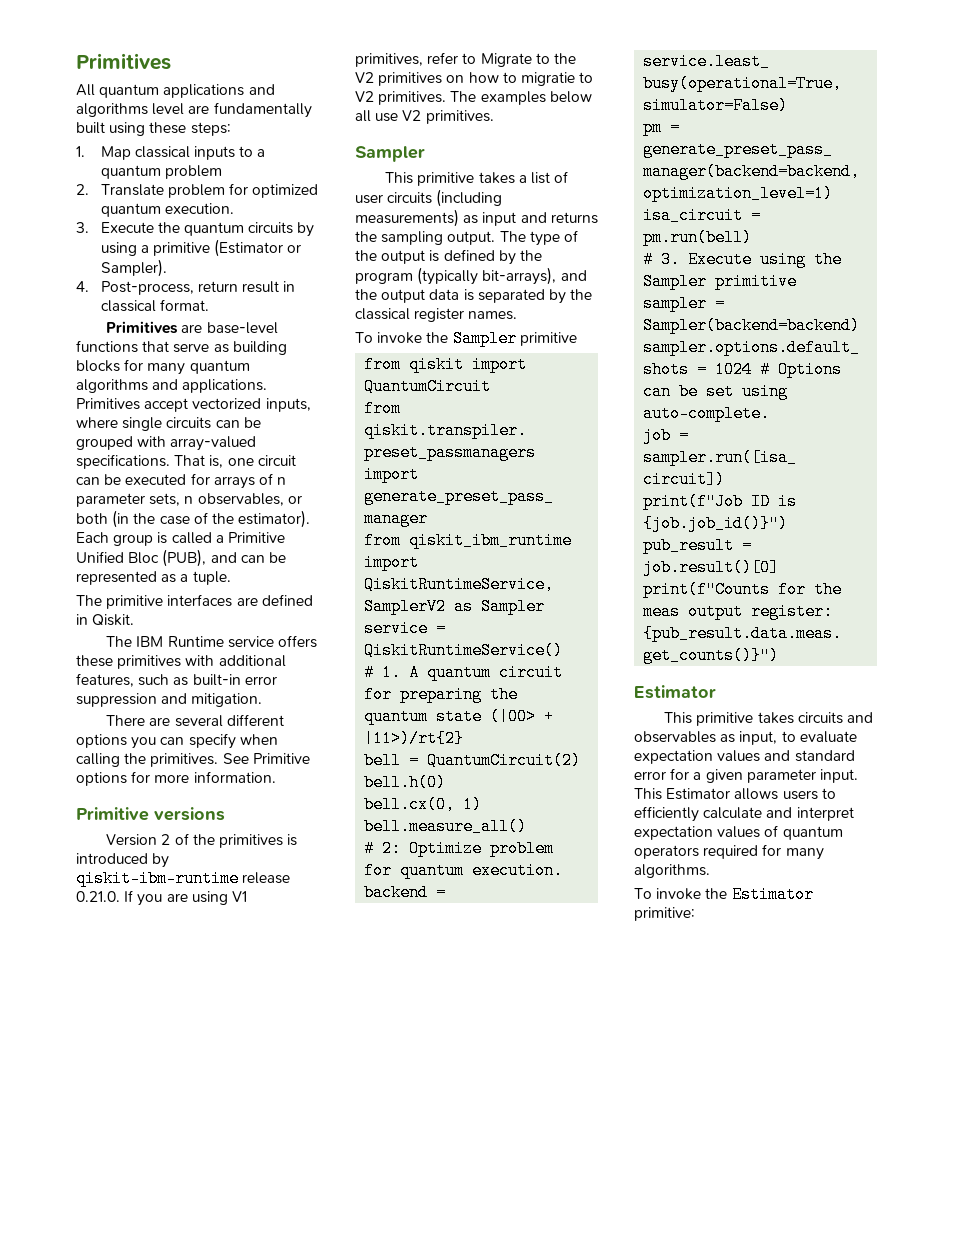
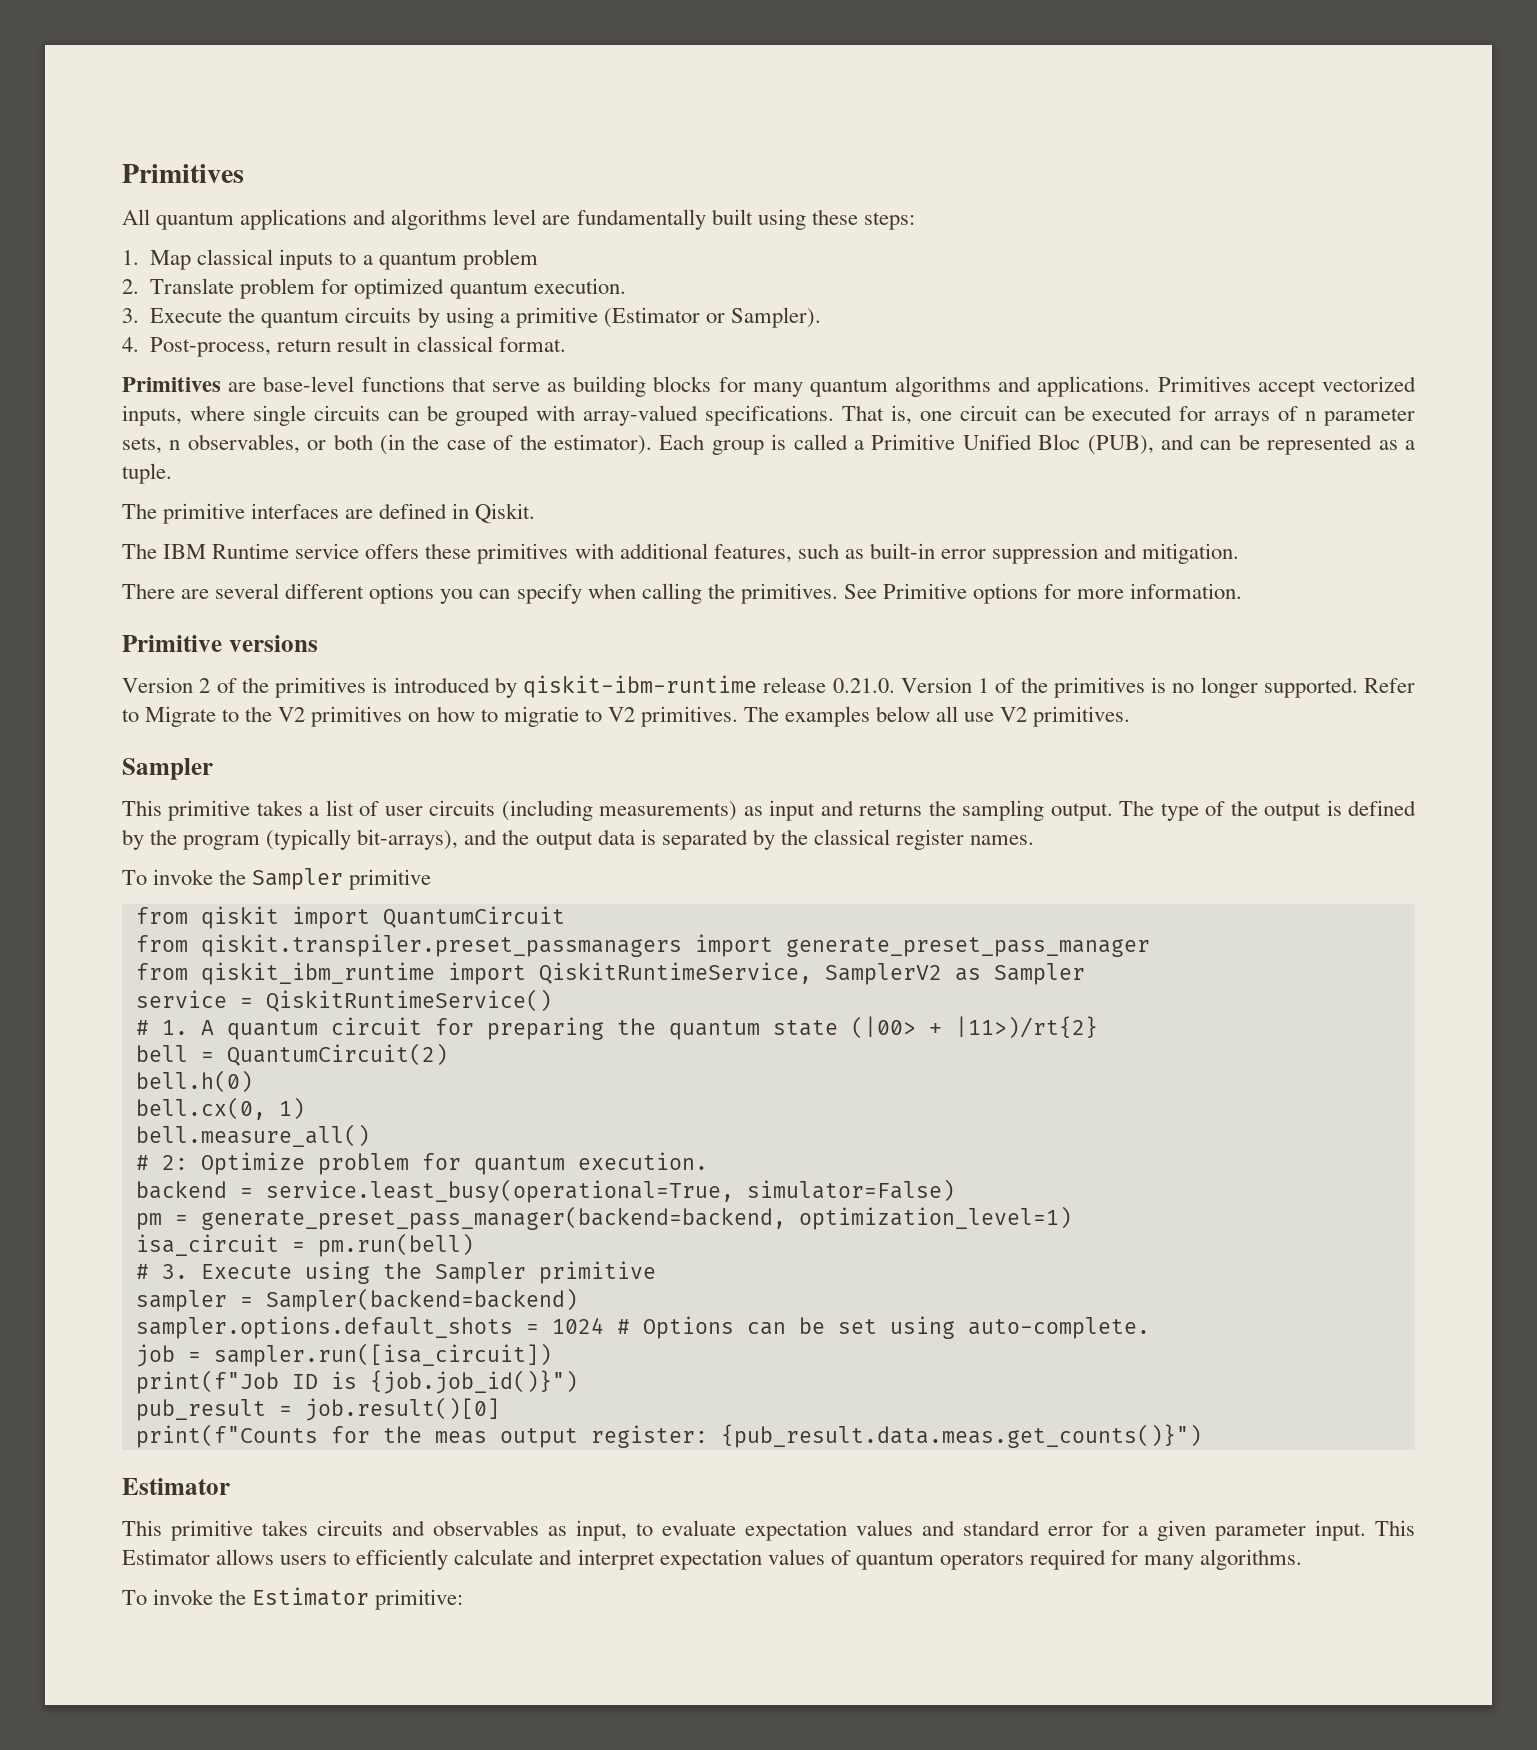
- Version 2 of the primitives is introduced by qiskit-ibm-runtime release 0.21.0. If you are using V1 primitives, refer to Migrate to the V2 primitives on how to migratie to V2 primitives.
+ Version 2 of the primitives is introduced by qiskit-ibm-runtime release 0.21.0. Version 1 of the primitives is no longer supported. Refer to Migrate to the V2 primitives on how to migratie to V2 primitives.

